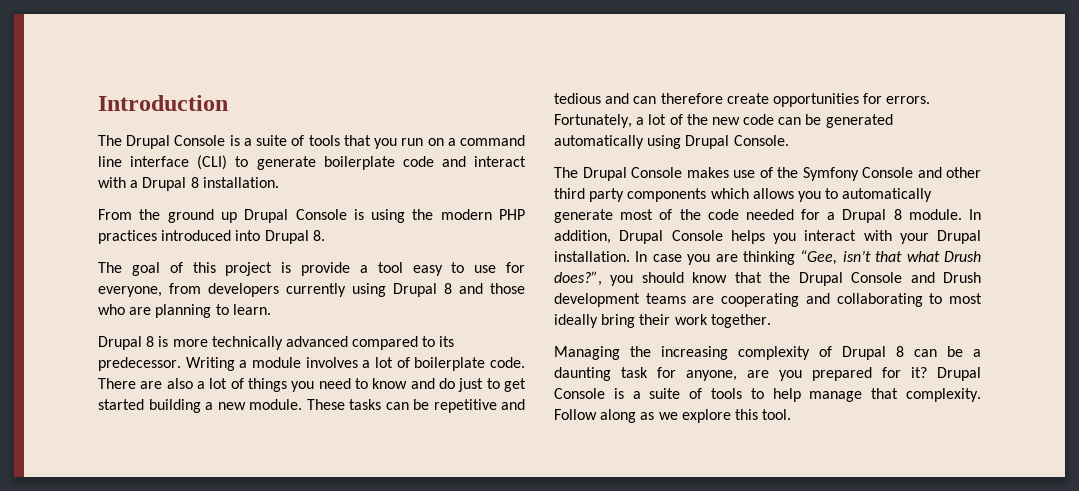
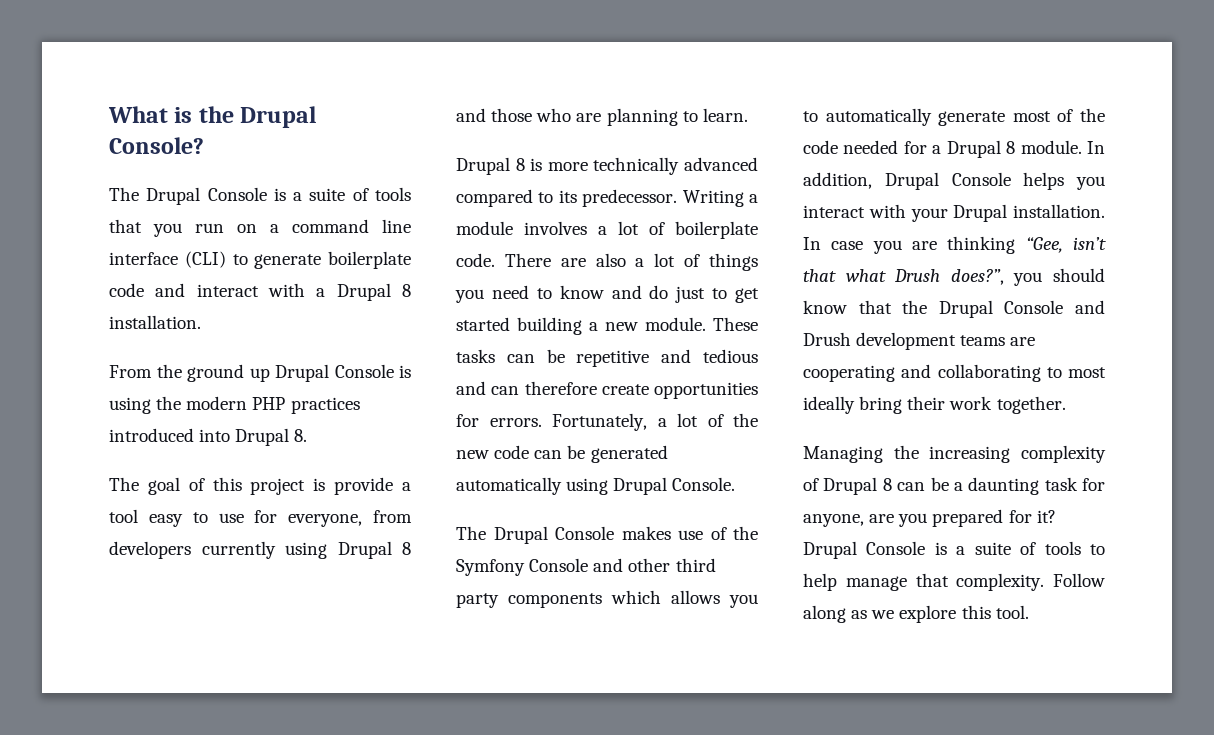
- Introduction
+ What is the Drupal Console?

